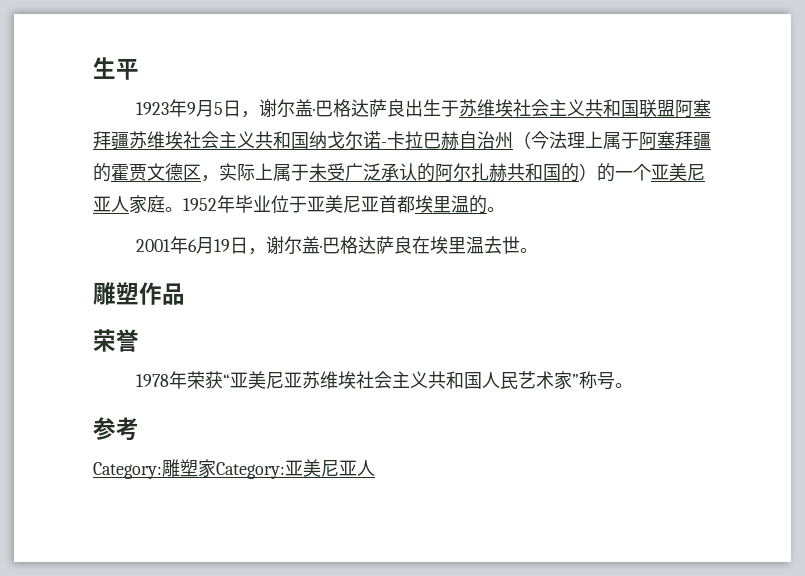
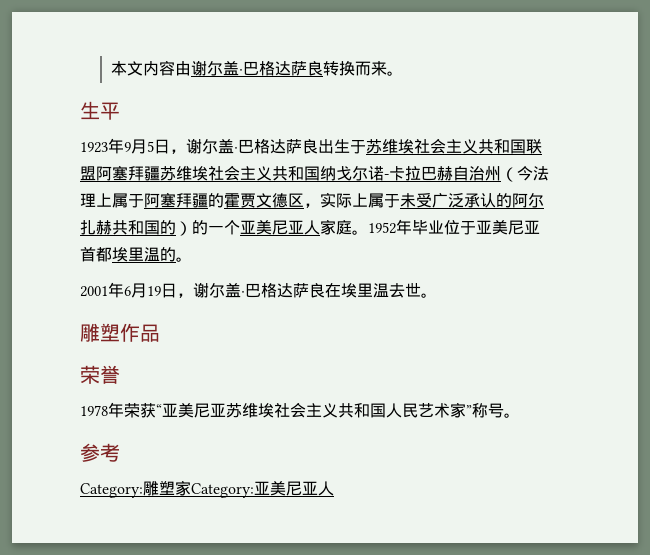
+ 本文内容由谢尔盖·巴格达萨良转换而来。

